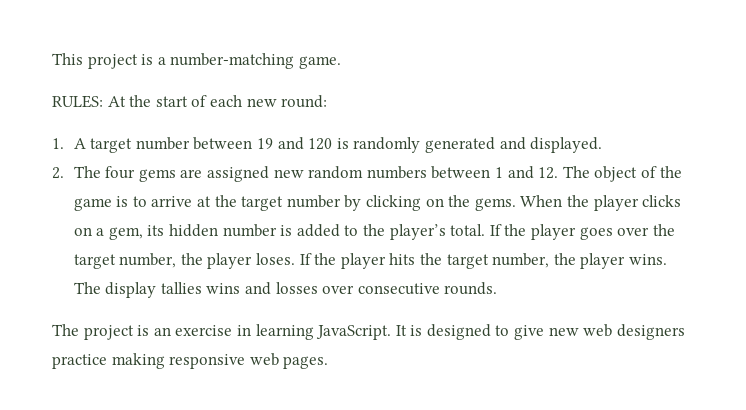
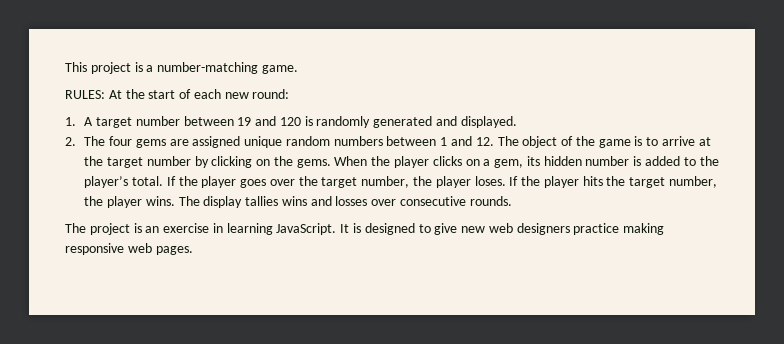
- 2. The four gems are assigned new random numbers between 1 and 12. The object of the game is to arrive at the target number by clicking on the gems.
+ 2. The four gems are assigned unique random numbers between 1 and 12. The object of the game is to arrive at the target number by clicking on the gems.

